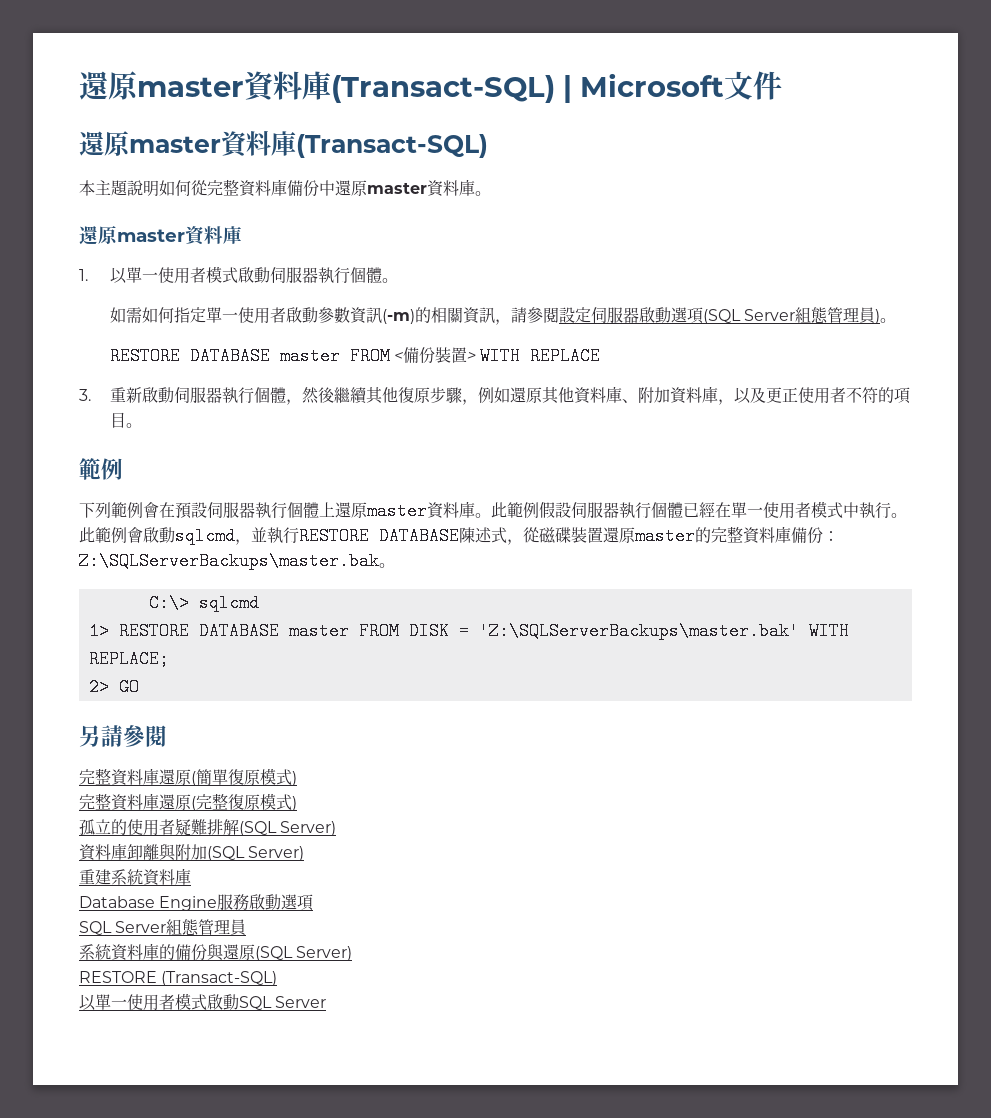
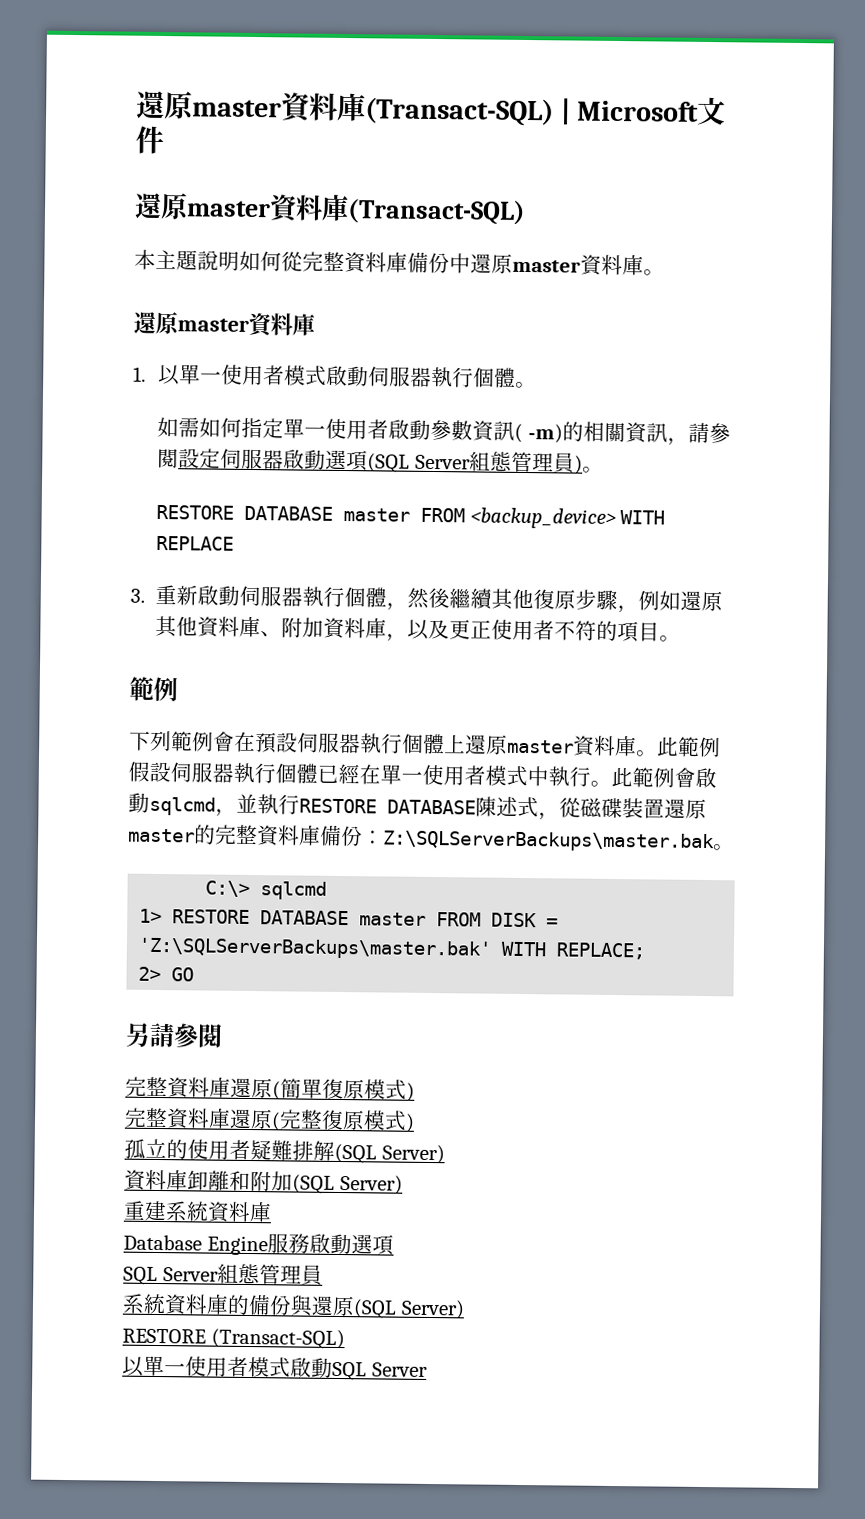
- 如需如何指定單一使用者啟動參數資訊(-m)的相關資訊，請參閱設定伺服器啟動選項(SQL Server組態管理員)。
+ 如需如何指定單一使用者啟動參數資訊( -m)的相關資訊，請參閱設定伺服器啟動選項(SQL Server組態管理員)。
- RESTORE DATABASE master FROM <備份裝置> WITH REPLACE
+ RESTORE DATABASE master FROM <backup_device> WITH REPLACE
- 資料庫卸離與附加(SQL Server)
+ 資料庫卸離和附加(SQL Server)

